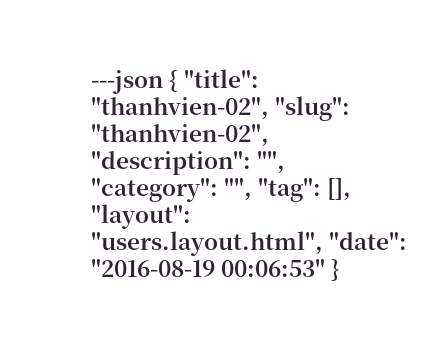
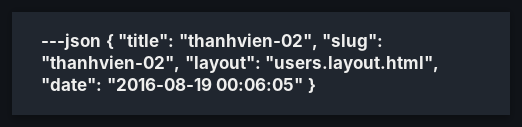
- ---json { "title": "thanhvien-02", "slug": "thanhvien-02", "description": "", "category": "", "tag": [], "layout": "users.layout.html", "date": "2016-08-19 00:06:53" }
+ ---json { "title": "thanhvien-02", "slug": "thanhvien-02", "layout": "users.layout.html", "date": "2016-08-19 00:06:05" }

